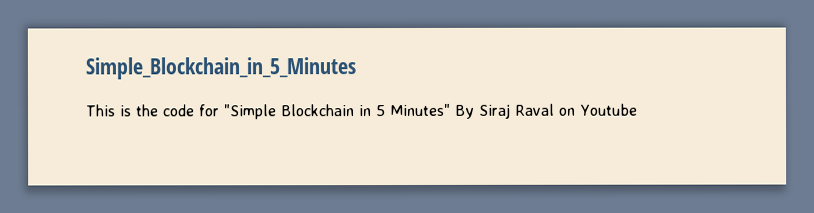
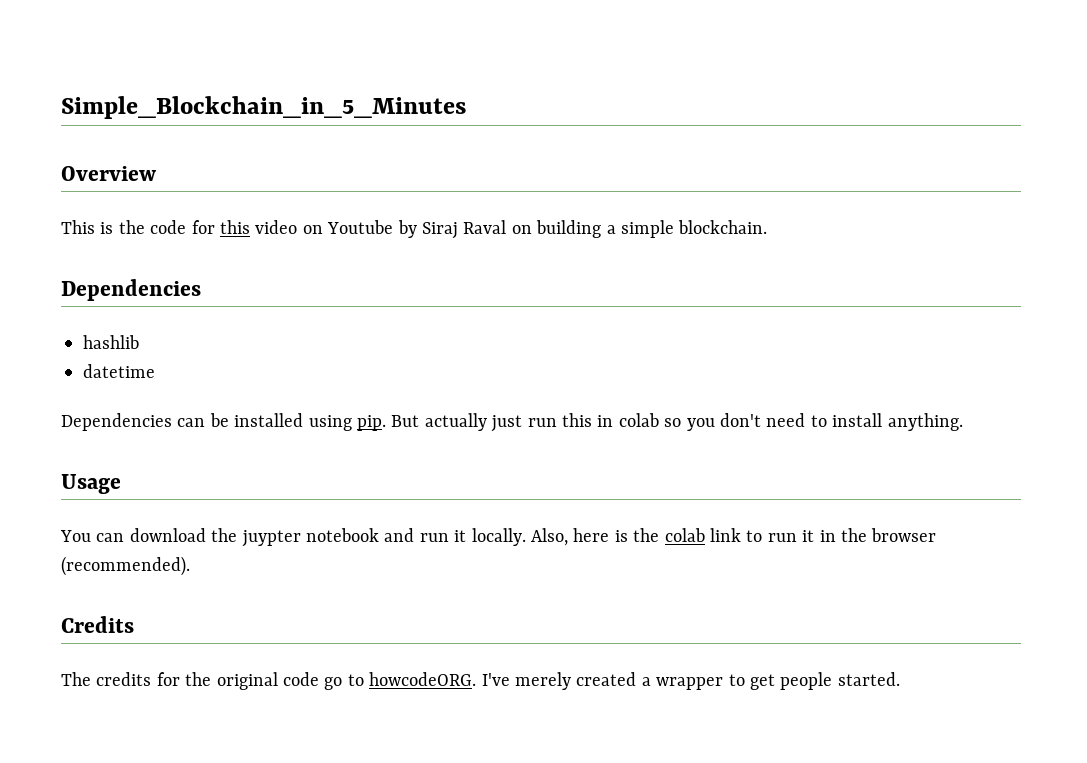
+ Overview
- This is the code for "Simple Blockchain in 5 Minutes" By Siraj Raval on Youtube
+ This is the code for this video on Youtube by Siraj Raval on building a simple blockchain.
+ Dependencies
+ hashlib
+ datetime
+ Dependencies can be installed using pip. But actually just run this in colab so you don't need to install anything.
+ Usage
+ You can download the juypter notebook and run it locally. Also, here is the colab link to run it in the browser (recommended).
+ Credits
+ The credits for the original code go to howcodeORG. I've merely created a wrapper to get people started.

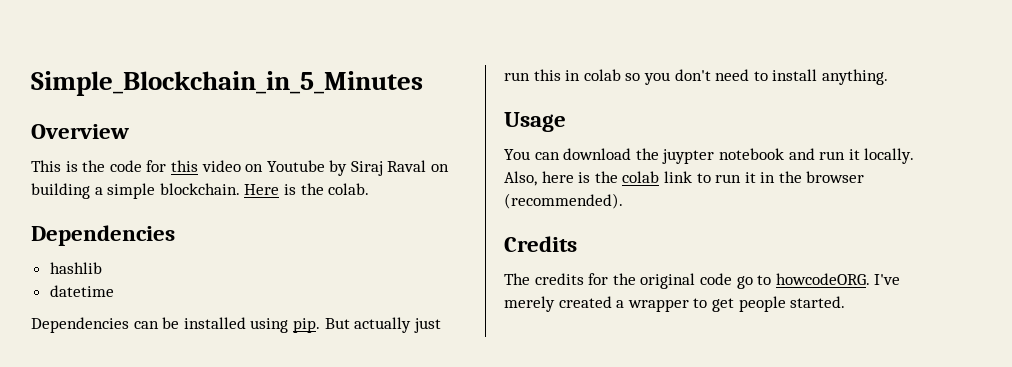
+ Here is the colab.

